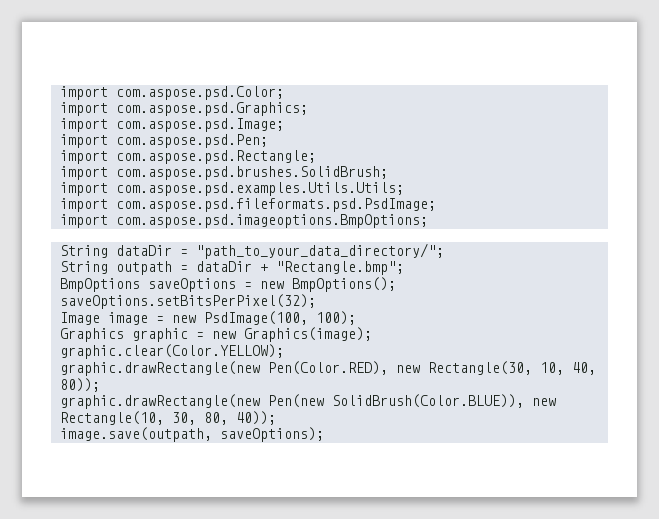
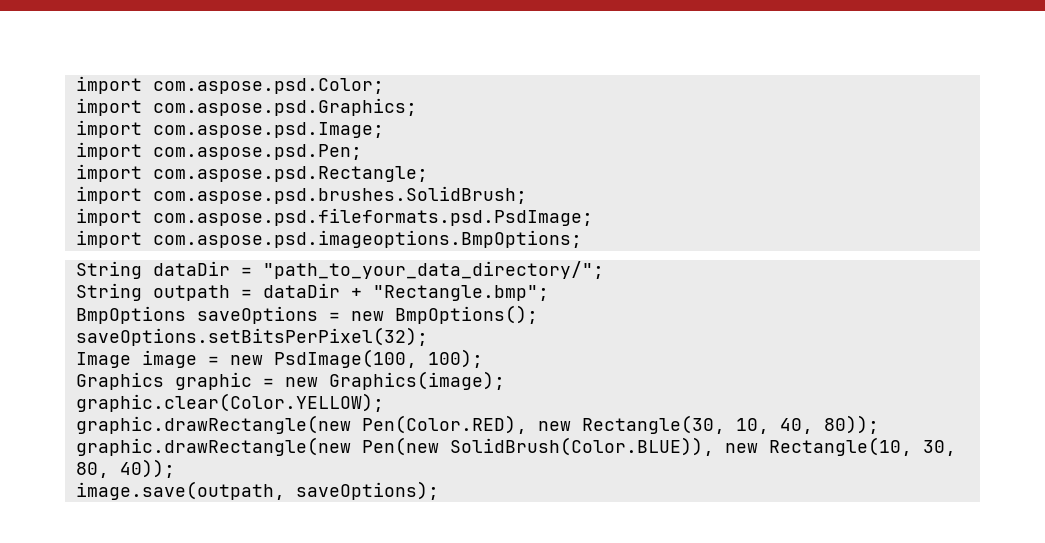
- import com.aspose.psd.examples.Utils.Utils;

